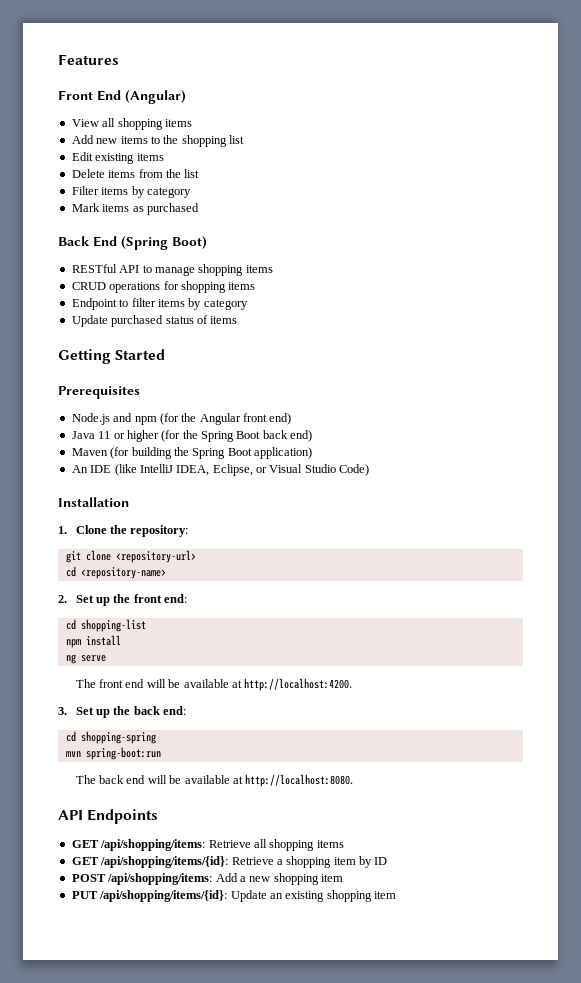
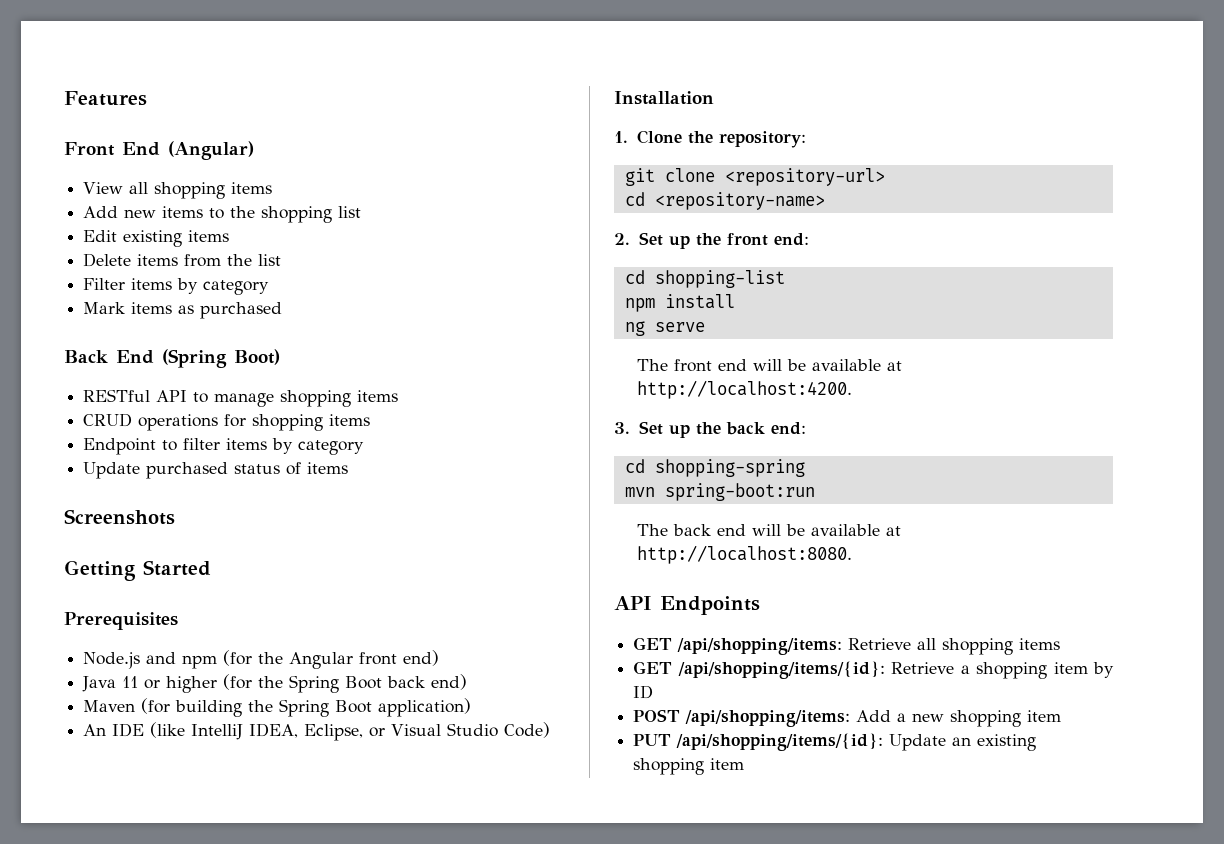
+ Screenshots

